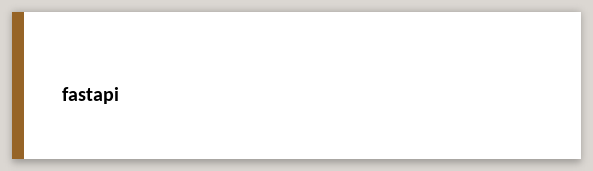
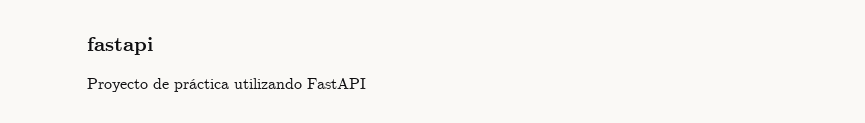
+ Proyecto de práctica utilizando FastAPI

